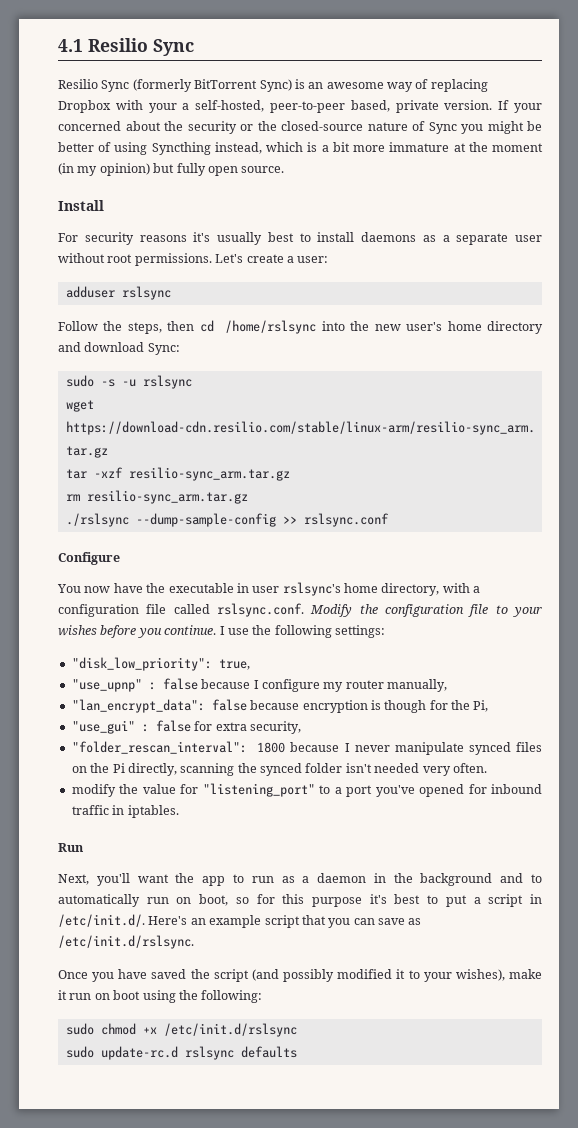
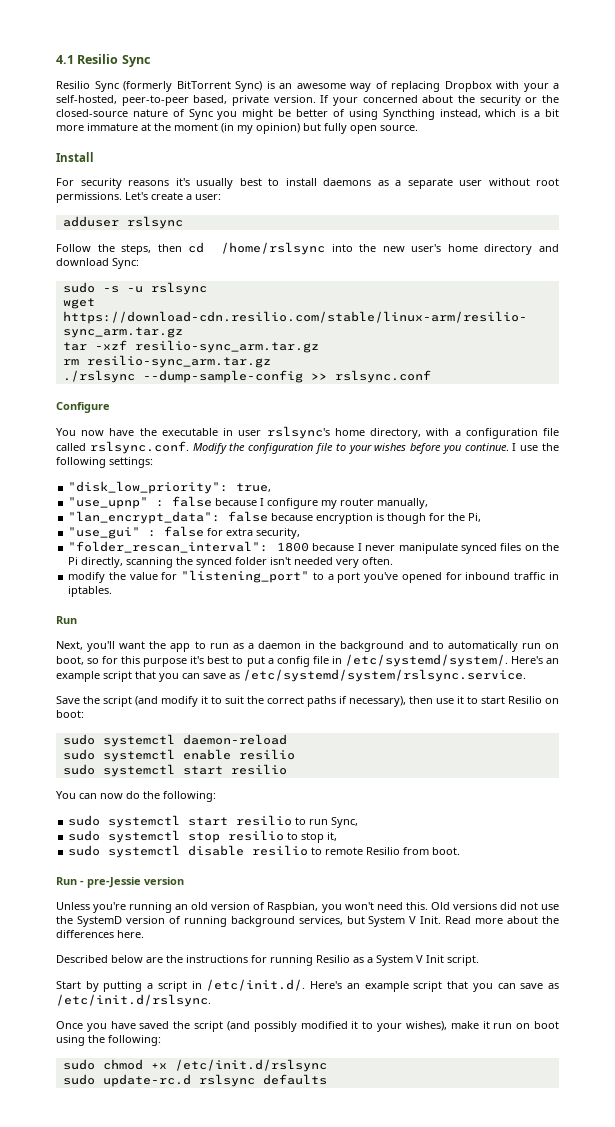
- Next, you'll want the app to run as a daemon in the background and to automatically run on boot, so for this purpose it's best to put a script in /etc/init.d/. Here's an example script that you can save as /etc/init.d/rslsync.
+ Next, you'll want the app to run as a daemon in the background and to automatically run on boot, so for this purpose it's best to put a config file in /etc/systemd/system/. Here's an example script that you can save as /etc/systemd/system/rslsync.service.
+ Save the script (and modify it to suit the correct paths if necessary), then use it to start Resilio on boot:
+ sudo systemctl daemon-reload
+ sudo systemctl enable resilio
+ sudo systemctl start resilio
+ You can now do the following:
+ sudo systemctl start resilio to run Sync,
+ sudo systemctl stop resilio to stop it,
+ sudo systemctl disable resilio to remote Resilio from boot.
+ Run - pre-Jessie version
+ Unless you're running an old version of Raspbian, you won't need this. Old versions did not use the SystemD version of running background services, but System V Init. Read more about the differences here.
+ Described below are the instructions for running Resilio as a System V Init script.
+ Start by putting a script in /etc/init.d/. Here's an example script that you can save as /etc/init.d/rslsync.

